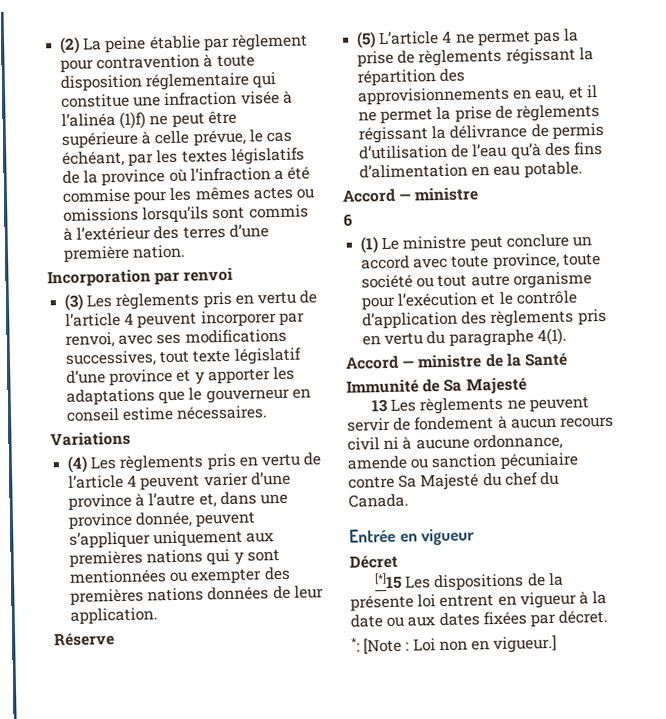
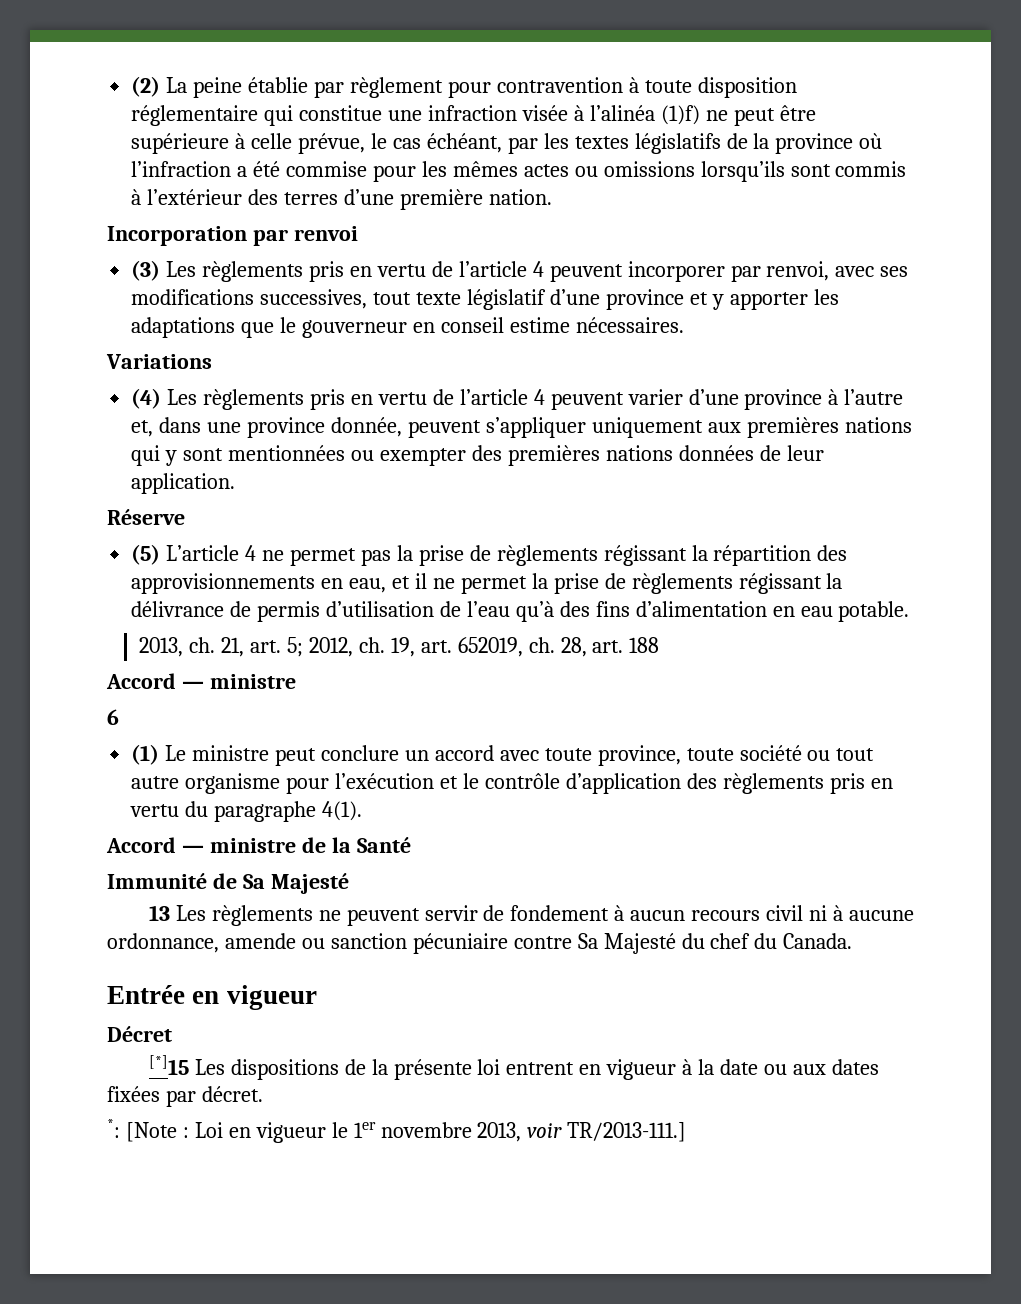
+ 2013, ch. 21, art. 5; 2012, ch. 19, art. 652019, ch. 28, art. 188
- *: [Note : Loi non en vigueur.]
+ *: [Note : Loi en vigueur le 1er novembre 2013, voir TR/2013-111.]

